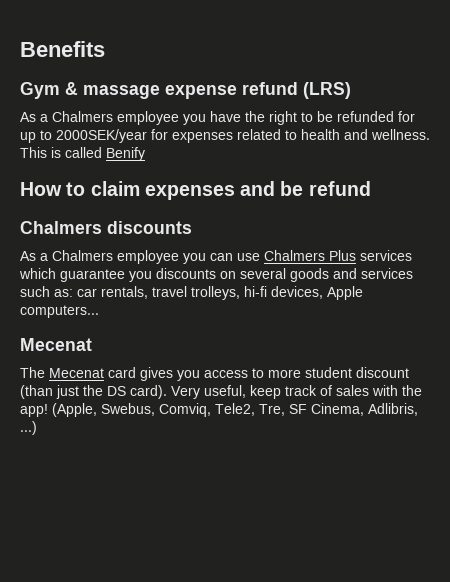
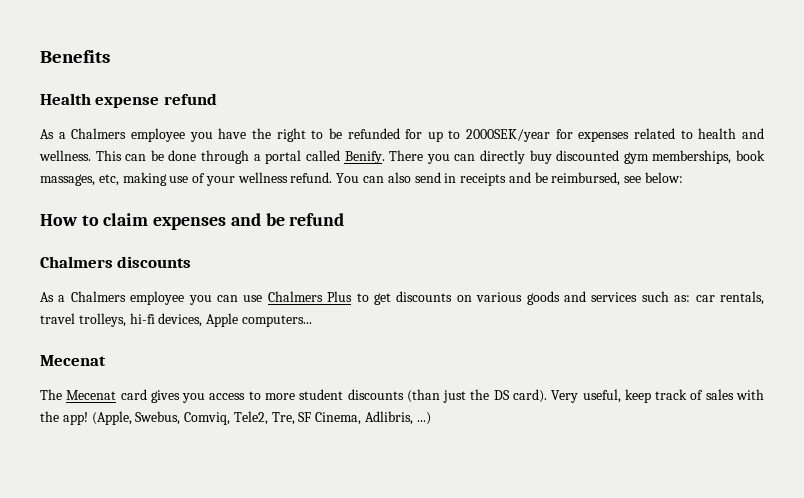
- Gym & massage expense refund (LRS)
+ Health expense refund
- This is called Benify
+ This can be done through a portal called Benify. There you can directly buy discounted gym memberships, book massages, etc, making use of your wellness refund. You can also send in receipts and be reimbursed, see below:
- As a Chalmers employee you can use Chalmers Plus services which guarantee you discounts on several goods and services such as: car rentals, travel trolleys, hi-fi devices, Apple computers...
+ As a Chalmers employee you can use Chalmers Plus to get discounts on various goods and services such as: car rentals, travel trolleys, hi-fi devices, Apple computers...
- The Mecenat card gives you access to more student discount (than just the DS card).
+ The Mecenat card gives you access to more student discounts (than just the DS card).

